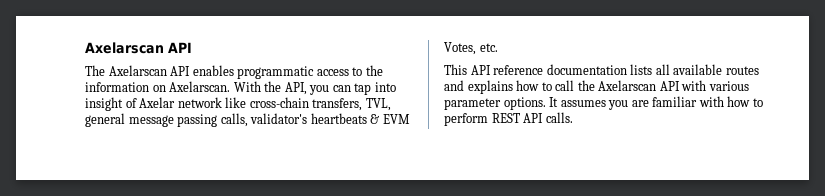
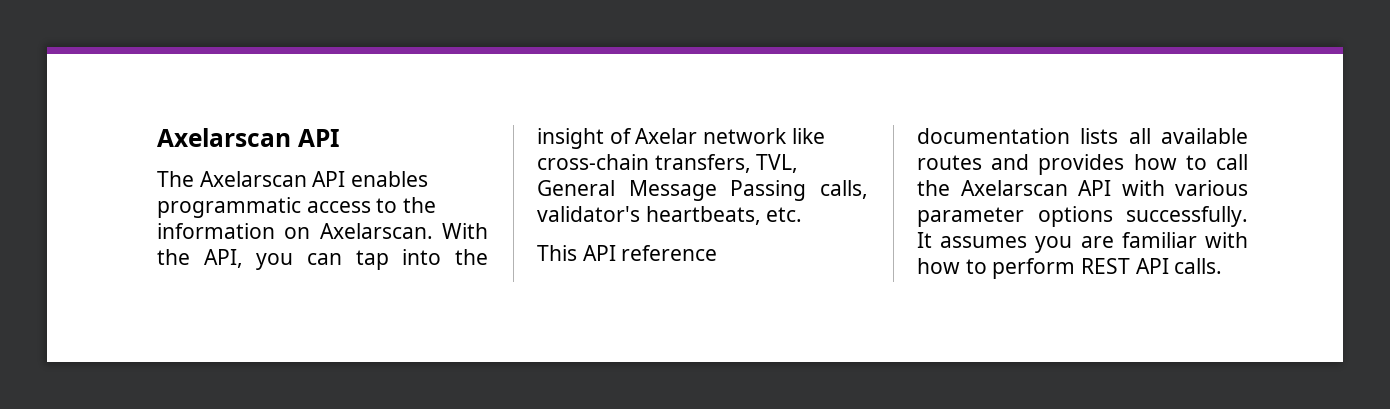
- With the API, you can tap into insight of Axelar network like cross-chain transfers, TVL, general message passing calls, validator's heartbeats & EVM Votes, etc.
+ With the API, you can tap into the insight of Axelar network like cross-chain transfers, TVL, General Message Passing calls, validator's heartbeats, etc.
- This API reference documentation lists all available routes and explains how to call the Axelarscan API with various parameter options.
+ This API reference documentation lists all available routes and provides how to call the Axelarscan API with various parameter options successfully.

